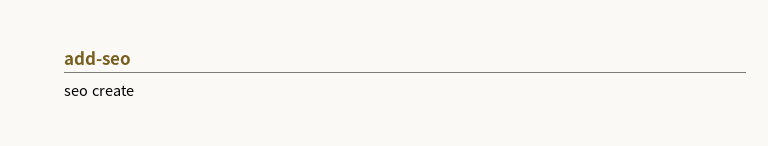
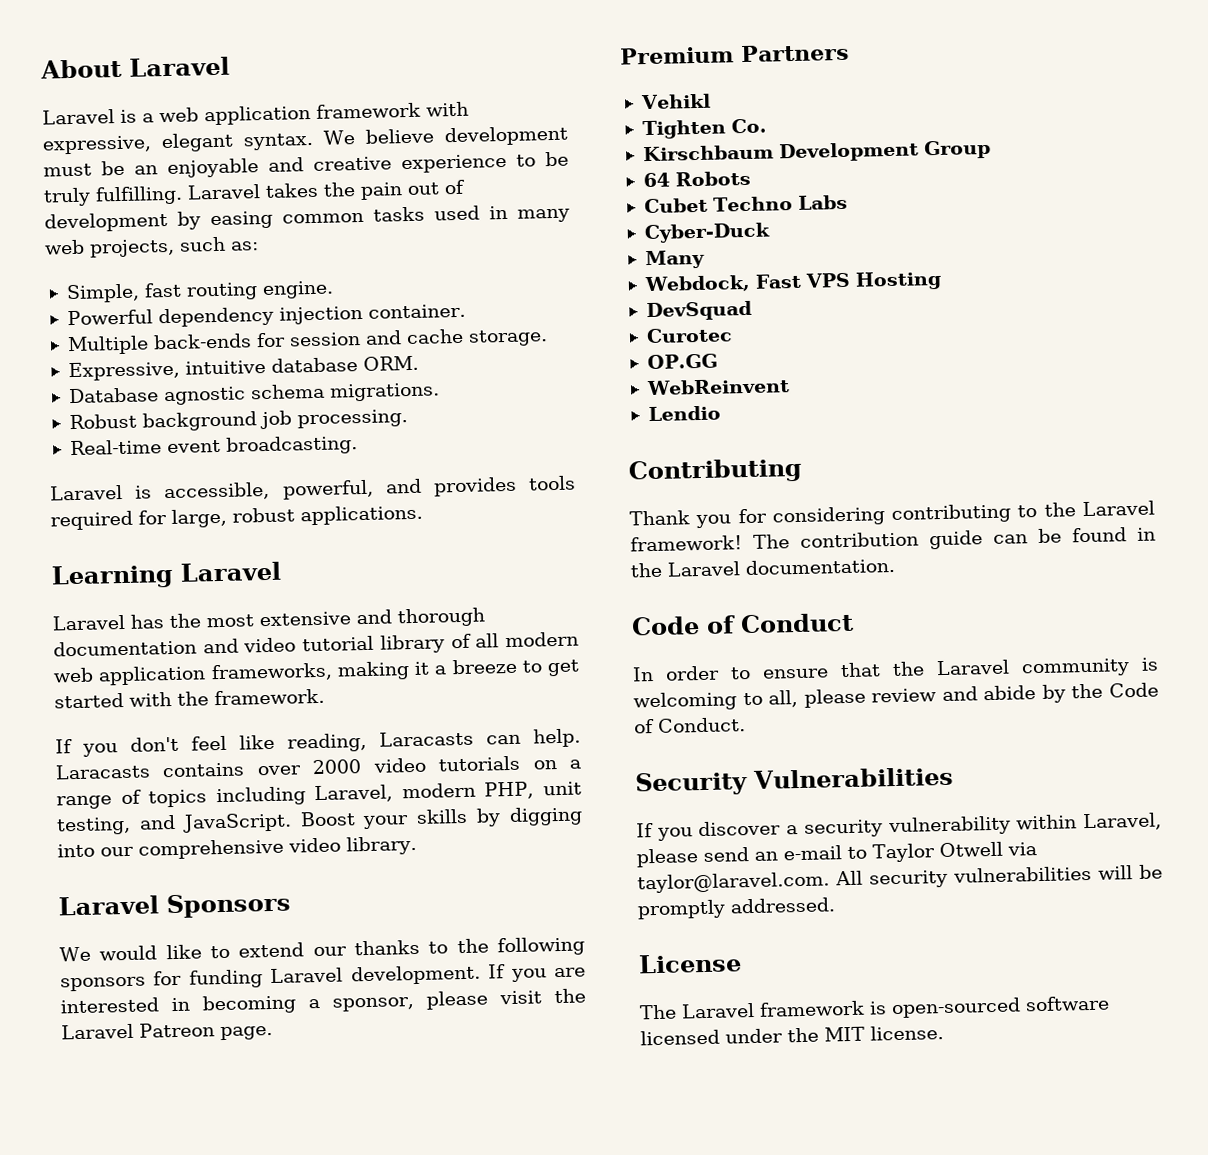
- add-seo
- seo create
+ About Laravel
+ Laravel is a web application framework with expressive, elegant syntax. We believe development must be an enjoyable and creative experience to be truly fulfilling. Laravel takes the pain out of development by easing common tasks used in many web projects, such as:
+ Simple, fast routing engine.
+ Powerful dependency injection container.
+ Multiple back-ends for session and cache storage.
+ Expressive, intuitive database ORM.
+ Database agnostic schema migrations.
+ Robust background job processing.
+ Real-time event broadcasting.
+ Laravel is accessible, powerful, and provides tools required for large, robust applications.
+ Learning Laravel
+ Laravel has the most extensive and thorough documentation and video tutorial library of all modern web application frameworks, making it a breeze to get started with the framework.
+ If you don't feel like reading, Laracasts can help. Laracasts contains over 2000 video tutorials on a range of topics including Laravel, modern PHP, unit testing, and JavaScript. Boost your skills by digging into our comprehensive video library.
+ Laravel Sponsors
+ We would like to extend our thanks to the following sponsors for funding Laravel development. If you are interested in becoming a sponsor, please visit the Laravel Patreon page.
+ Premium Partners
+ Vehikl
+ Tighten Co.
+ Kirschbaum Development Group
+ 64 Robots
+ Cubet Techno Labs
+ Cyber-Duck
+ Many
+ Webdock, Fast VPS Hosting
+ DevSquad
+ Curotec
+ OP.GG
+ WebReinvent
+ Lendio
+ Contributing
+ Thank you for considering contributing to the Laravel framework! The contribution guide can be found in the Laravel documentation.
+ Code of Conduct
+ In order to ensure that the Laravel community is welcoming to all, please review and abide by the Code of Conduct.
+ Security Vulnerabilities
+ If you discover a security vulnerability within Laravel, please send an e-mail to Taylor Otwell via taylor@laravel.com. All security vulnerabilities will be promptly addressed.
+ License
+ The Laravel framework is open-sourced software licensed under the MIT license.

